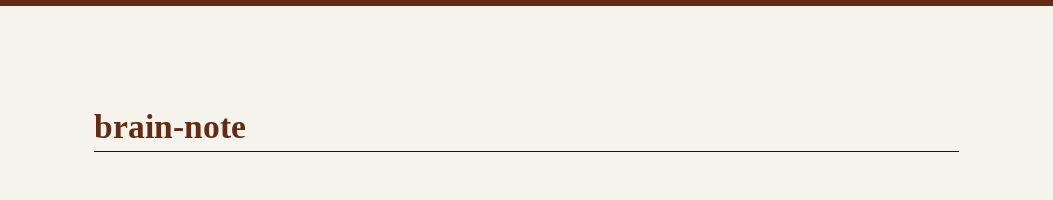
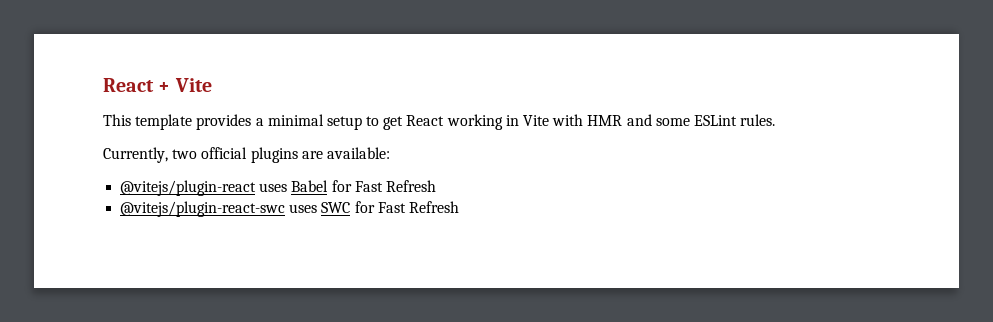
- brain-note
+ React + Vite
+ This template provides a minimal setup to get React working in Vite with HMR and some ESLint rules.
+ Currently, two official plugins are available:
+ @vitejs/plugin-react uses Babel for Fast Refresh
+ @vitejs/plugin-react-swc uses SWC for Fast Refresh

